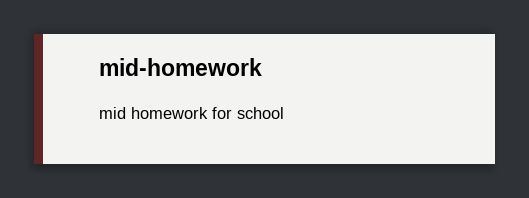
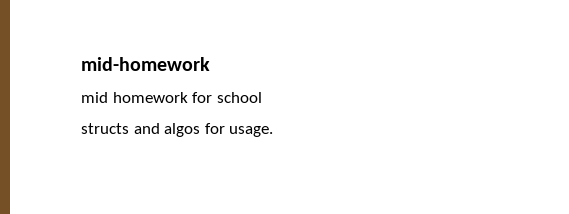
+ structs and algos for usage.

